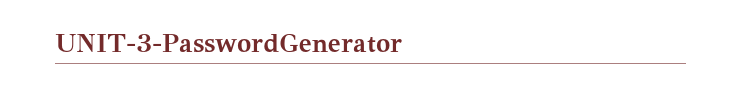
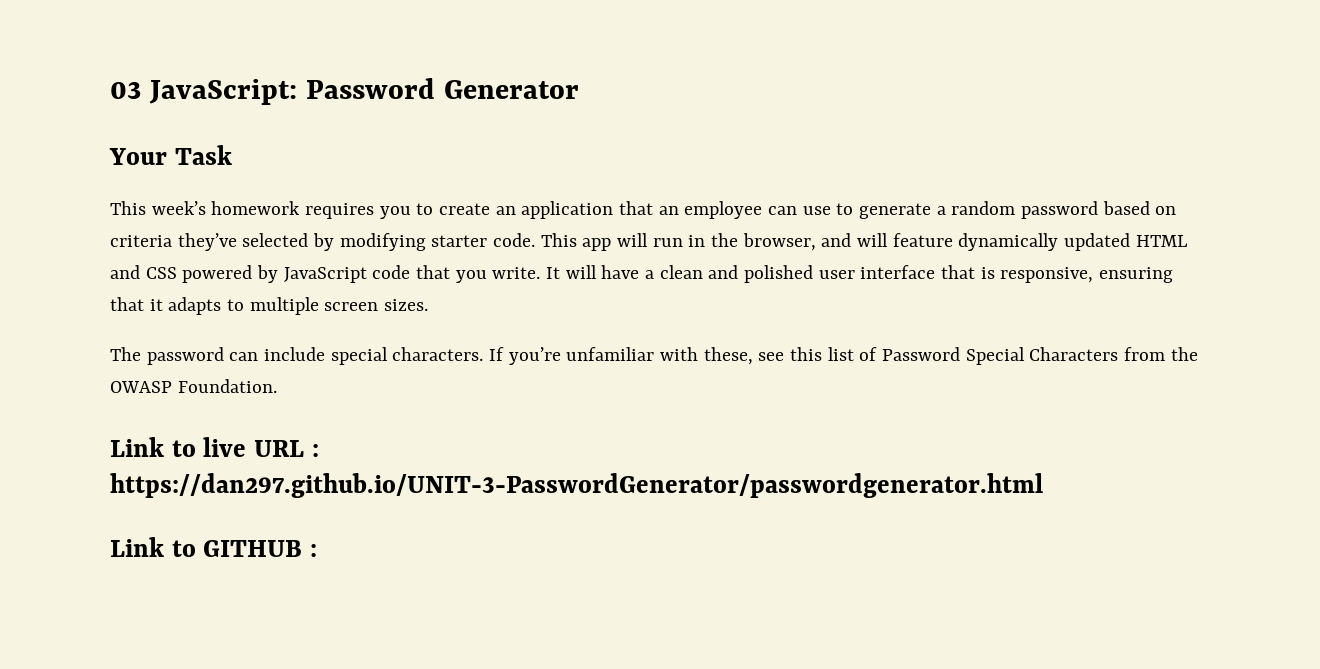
- UNIT-3-PasswordGenerator
+ 03 JavaScript: Password Generator
+ Your Task
+ This week’s homework requires you to create an application that an employee can use to generate a random password based on criteria they’ve selected by modifying starter code. This app will run in the browser, and will feature dynamically updated HTML and CSS powered by JavaScript code that you write. It will have a clean and polished user interface that is responsive, ensuring that it adapts to multiple screen sizes.
+ The password can include special characters. If you’re unfamiliar with these, see this list of Password Special Characters from the OWASP Foundation.
+ Link to live URL : https://dan297.github.io/UNIT-3-PasswordGenerator/passwordgenerator.html
+ Link to GITHUB :

